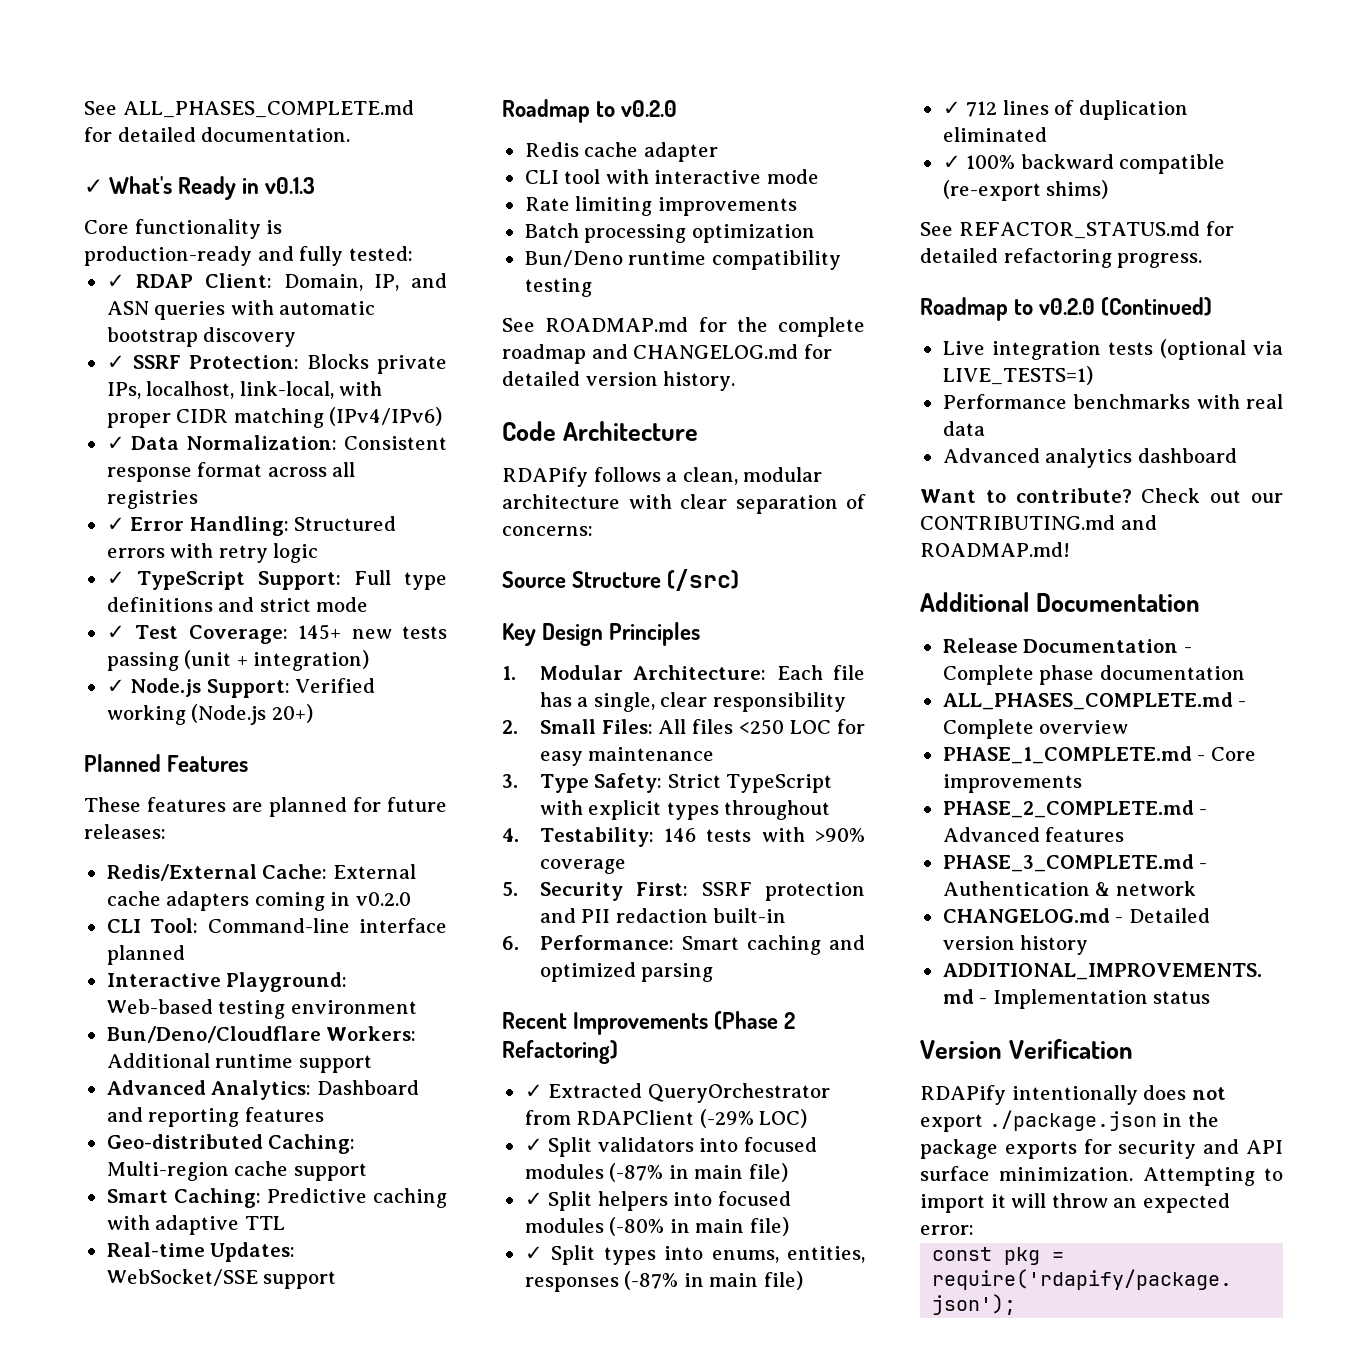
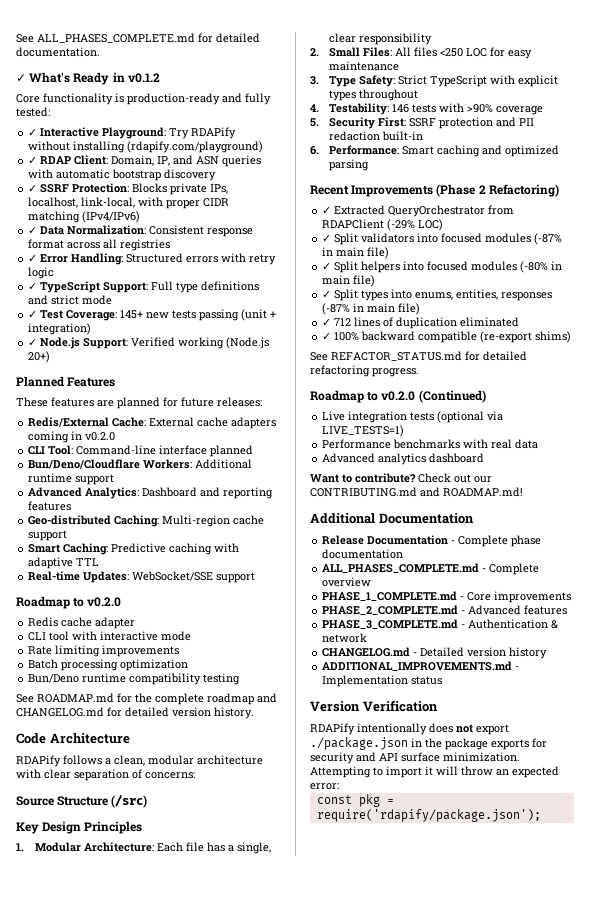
- ✓ What's Ready in v0.1.3
+ ✓ What's Ready in v0.1.2
+ ✓ Interactive Playground: Try RDAPify without installing (rdapify.com/playground)
- Interactive Playground: Web-based testing environment

